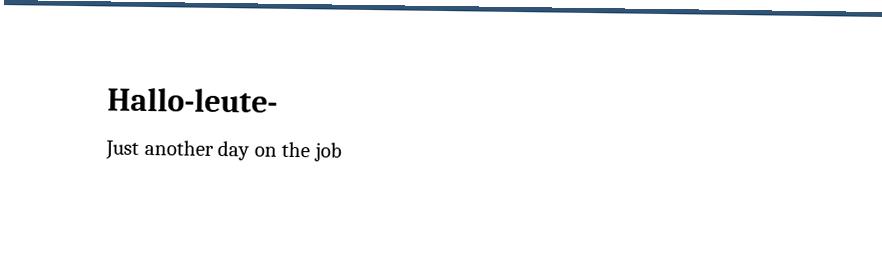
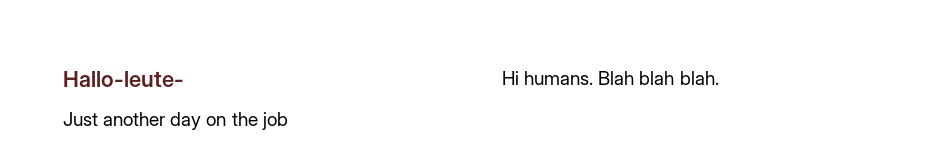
+ Hi humans. Blah blah blah.

